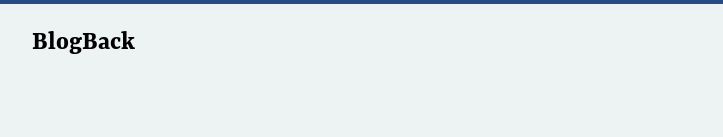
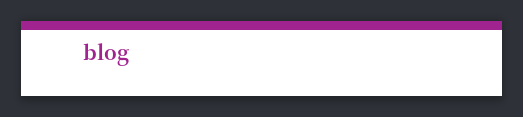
- BlogBack
+ blog

